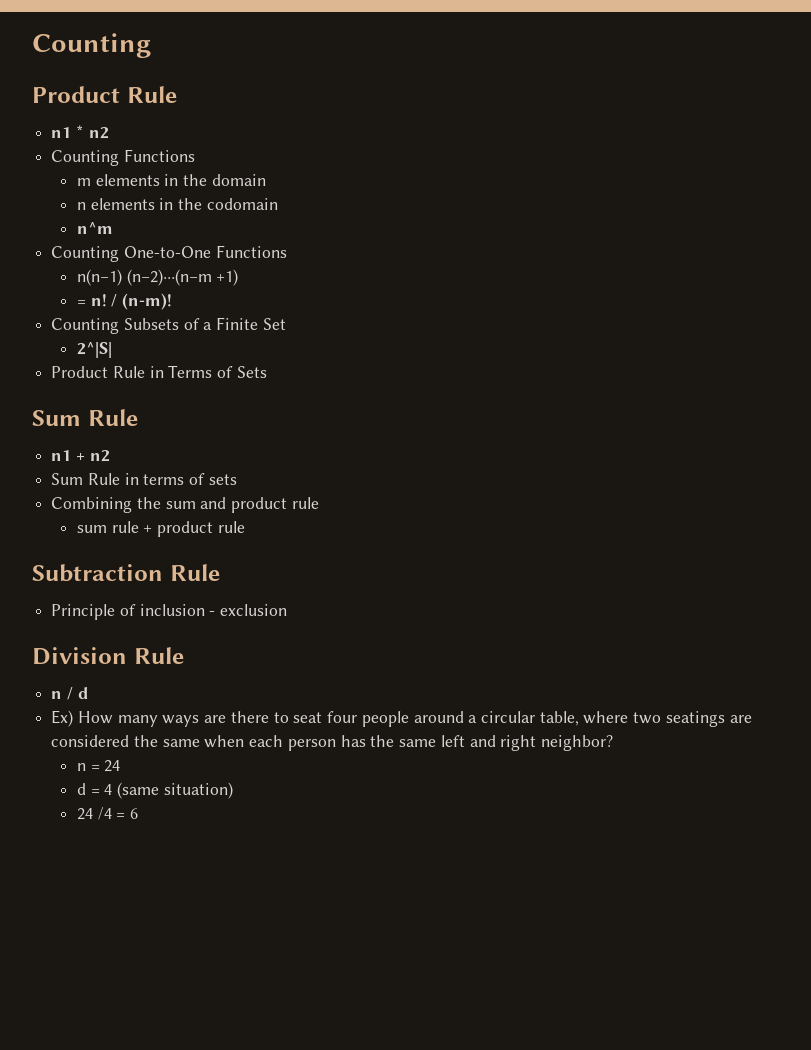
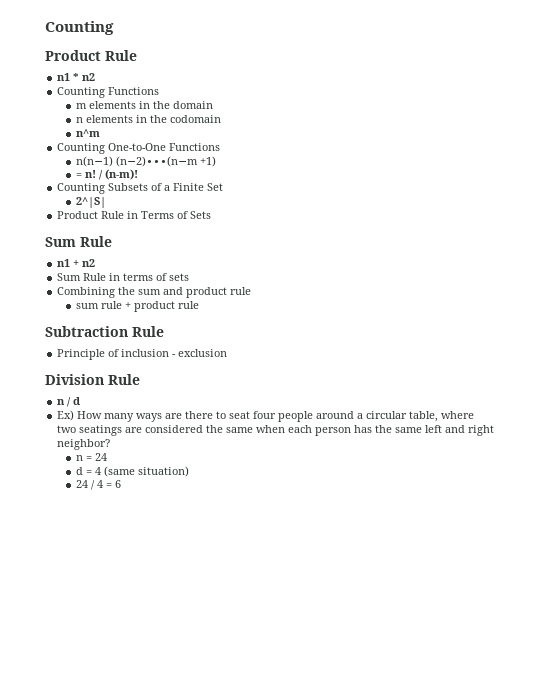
- 24 /4 = 6
+ 24 / 4 = 6

